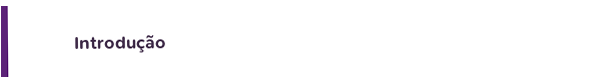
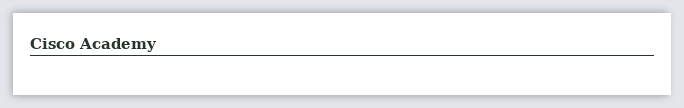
- Introdução
+ Cisco Academy

